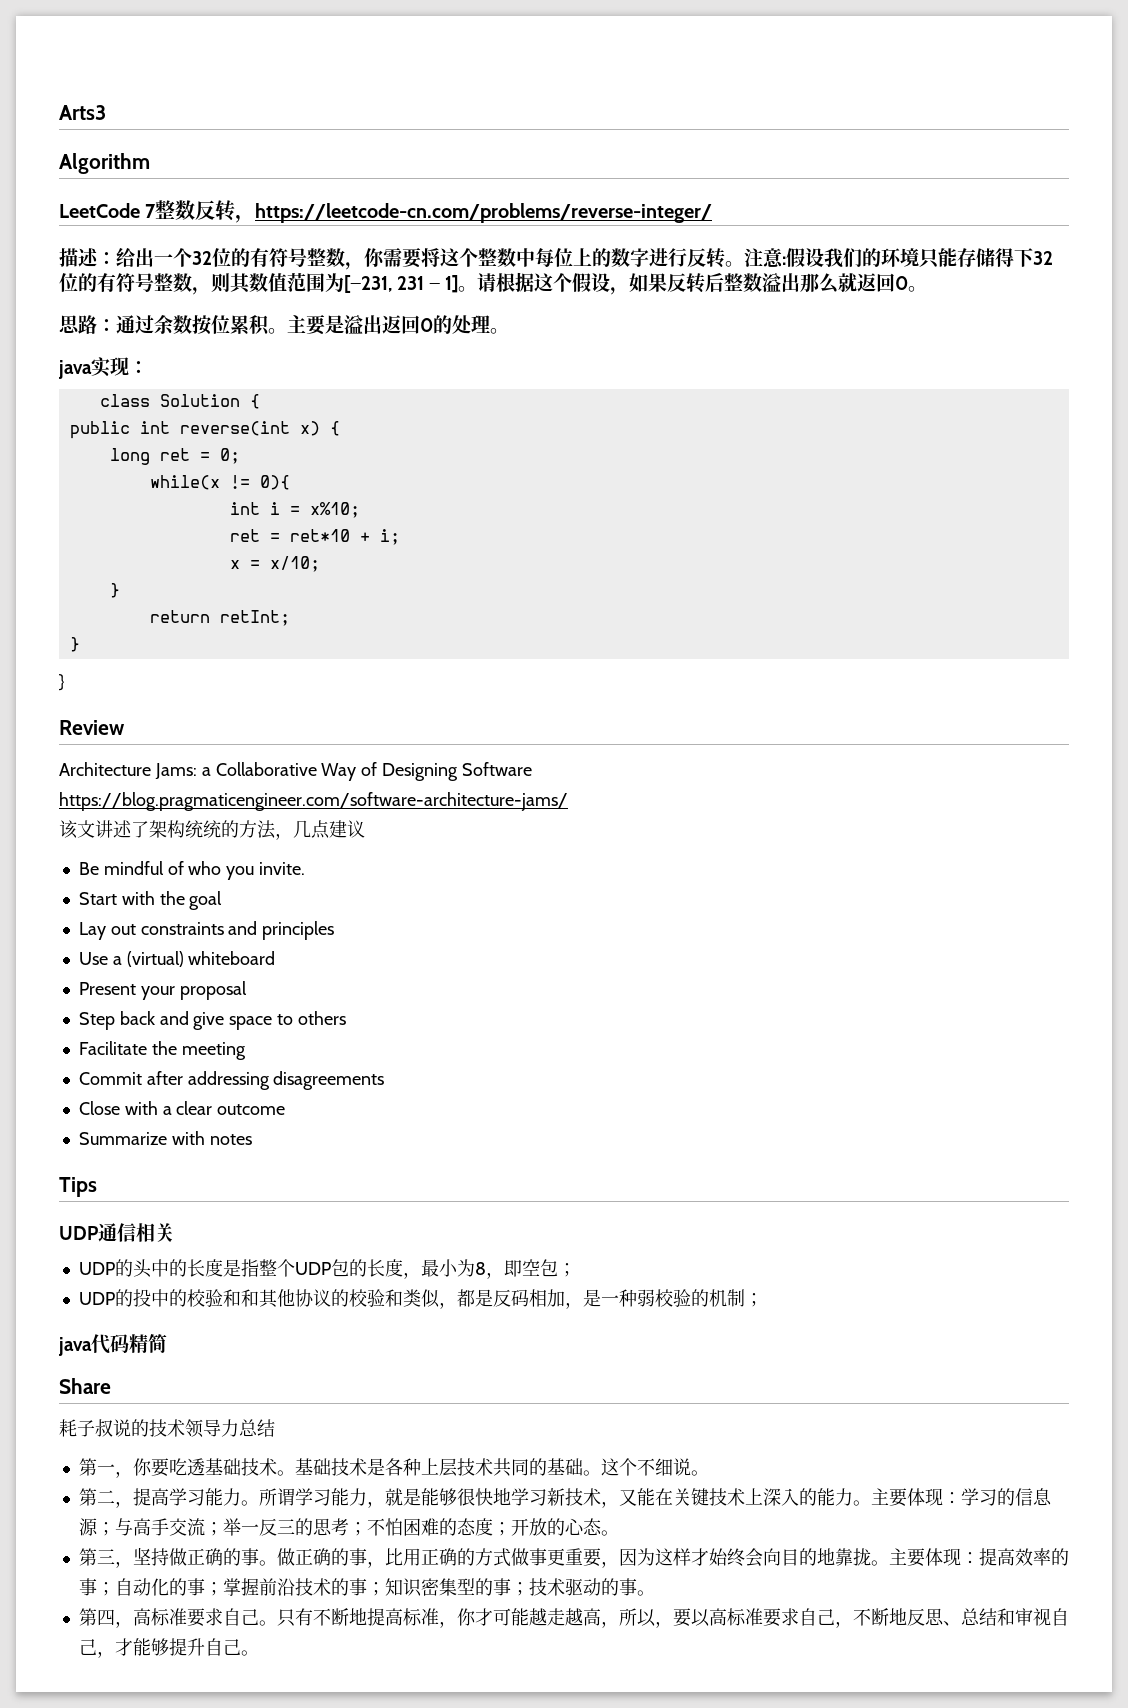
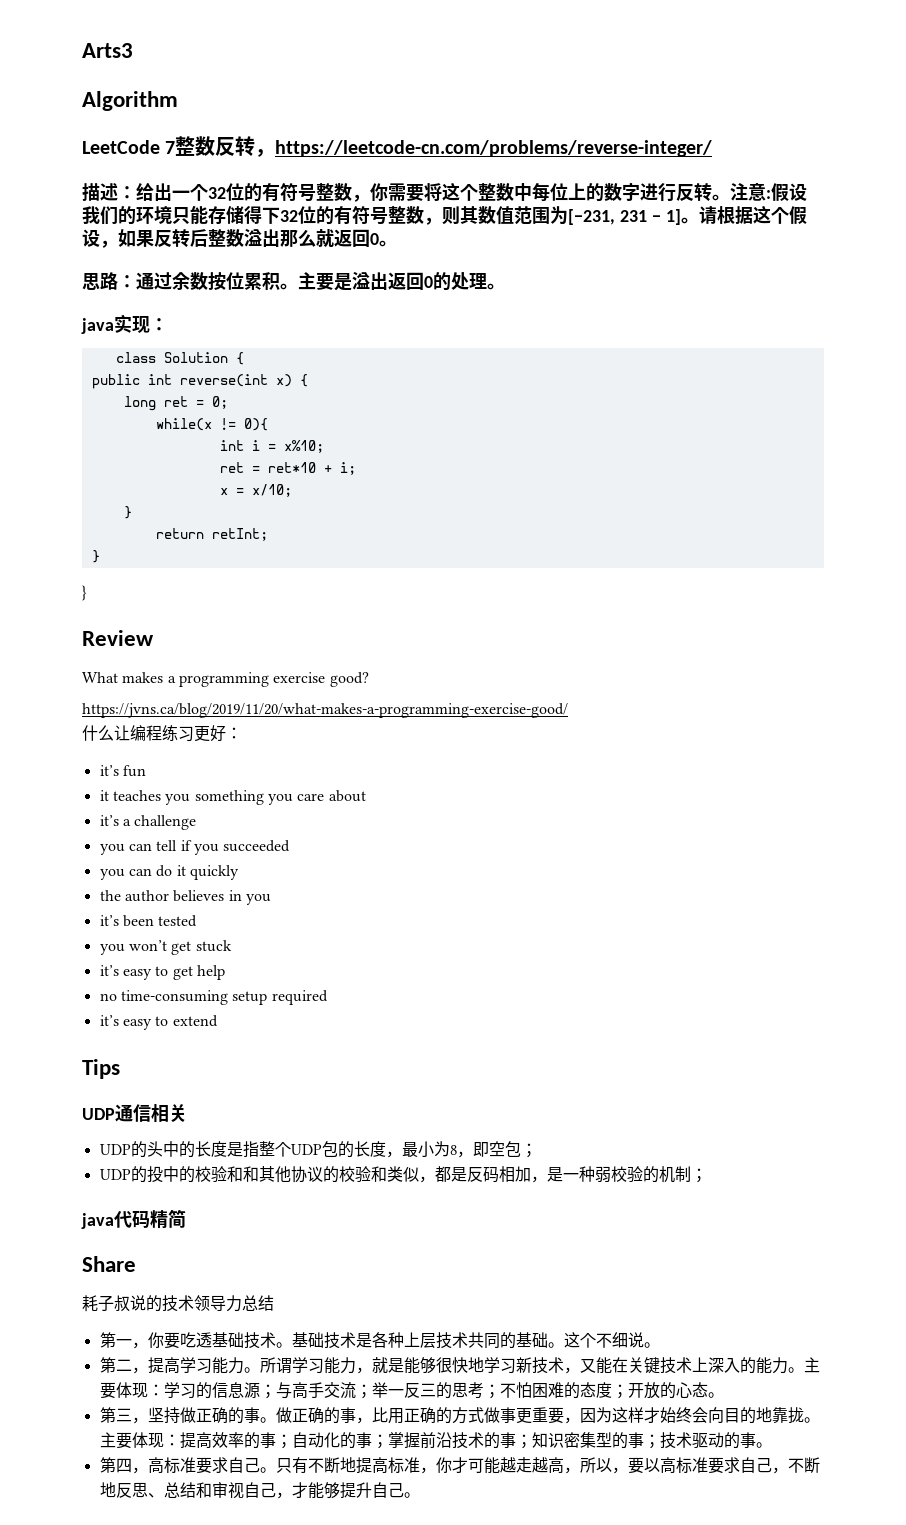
- Architecture Jams: a Collaborative Way of Designing Software
- https://blog.pragmaticengineer.com/software-architecture-jams/
- 该文讲述了架构统统的方法，几点建议
- Be mindful of who you invite.
- Start with the goal
- Lay out constraints and principles
- Use a (virtual) whiteboard
- Present your proposal
- Step back and give space to others
- Facilitate the meeting
- Commit after addressing disagreements
- Close with a clear outcome
- Summarize with notes
+ What makes a programming exercise good?
+ https://jvns.ca/blog/2019/11/20/what-makes-a-programming-exercise-good/
+ 什么让编程练习更好：
+ it’s fun
+ it teaches you something you care about
+ it’s a challenge
+ you can tell if you succeeded
+ you can do it quickly
+ the author believes in you
+ it’s been tested
+ you won’t get stuck
+ it’s easy to get help
+ no time-consuming setup required
+ it’s easy to extend

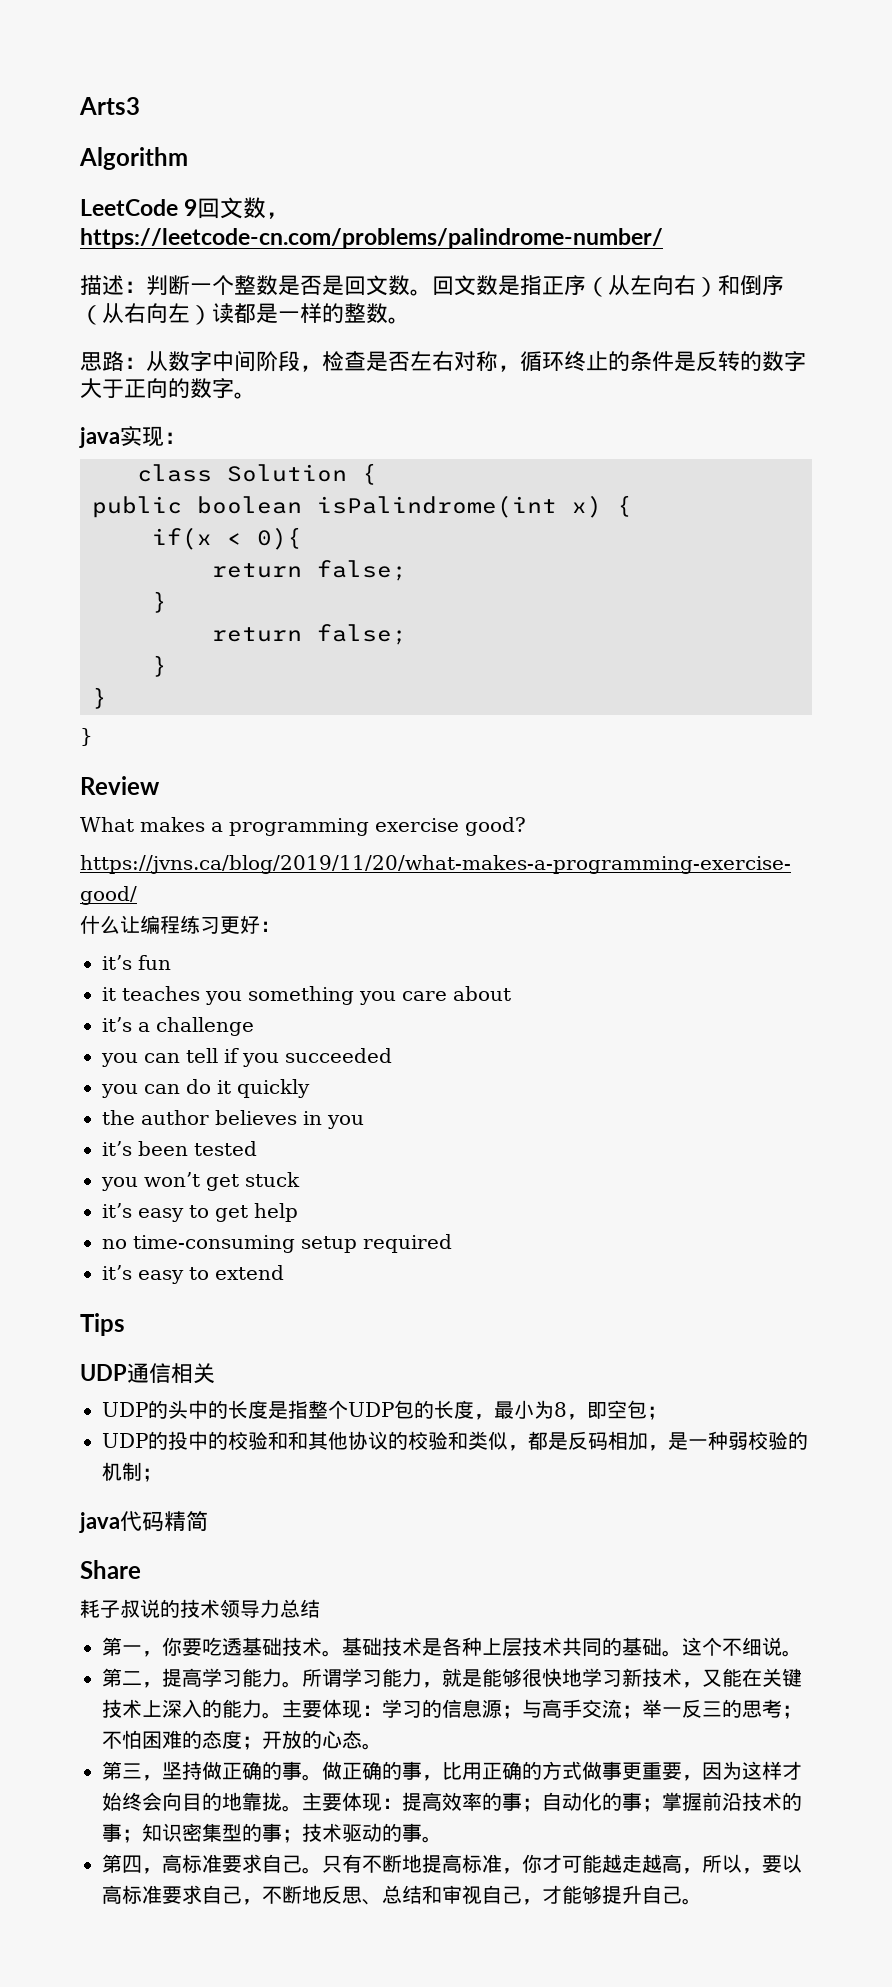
- LeetCode 7整数反转，https://leetcode-cn.com/problems/reverse-integer/
- 描述：给出一个32位的有符号整数，你需要将这个整数中每位上的数字进行反转。注意:假设我们的环境只能存储得下32位的有符号整数，则其数值范围为[−231, 231 − 1]。请根据这个假设，如果反转后整数溢出那么就返回0。
- 思路：通过余数按位累积。主要是溢出返回0的处理。
+ LeetCode 9回文数，https://leetcode-cn.com/problems/palindrome-number/
+ 描述：判断一个整数是否是回文数。回文数是指正序（从左向右）和倒序（从右向左）读都是一样的整数。
+ 思路：从数字中间阶段，检查是否左右对称，循环终止的条件是反转的数字大于正向的数字。
- public int reverse(int x) {
+ public boolean isPalindrome(int x) {
- long ret = 0;
- while(x != 0){
- int i = x%10;
- ret = ret*10 + i;
- x = x/10;
+ if(x < 0){
+ return false;
  }
- return retInt;
+ return false;
+ }

